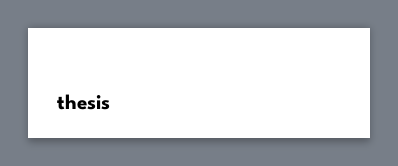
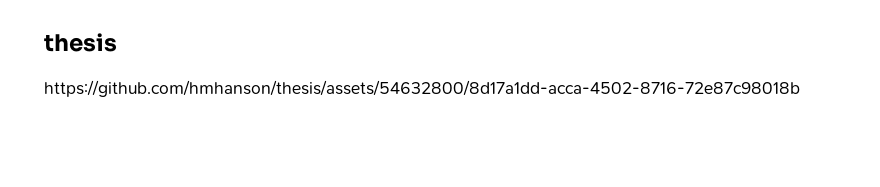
+ https://github.com/hmhanson/thesis/assets/54632800/8d17a1dd-acca-4502-8716-72e87c98018b

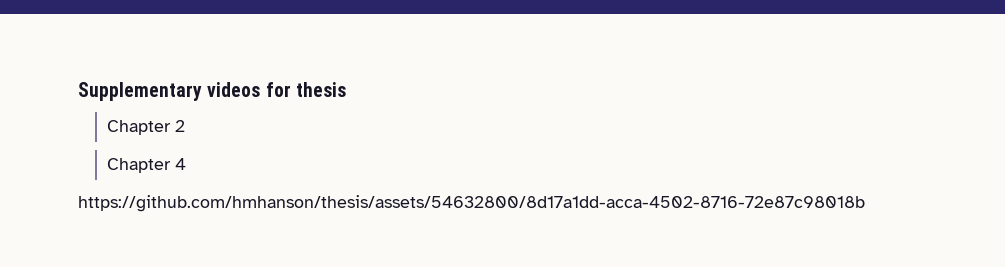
- thesis
+ Supplementary videos for thesis
+ Chapter 2
+ Chapter 4

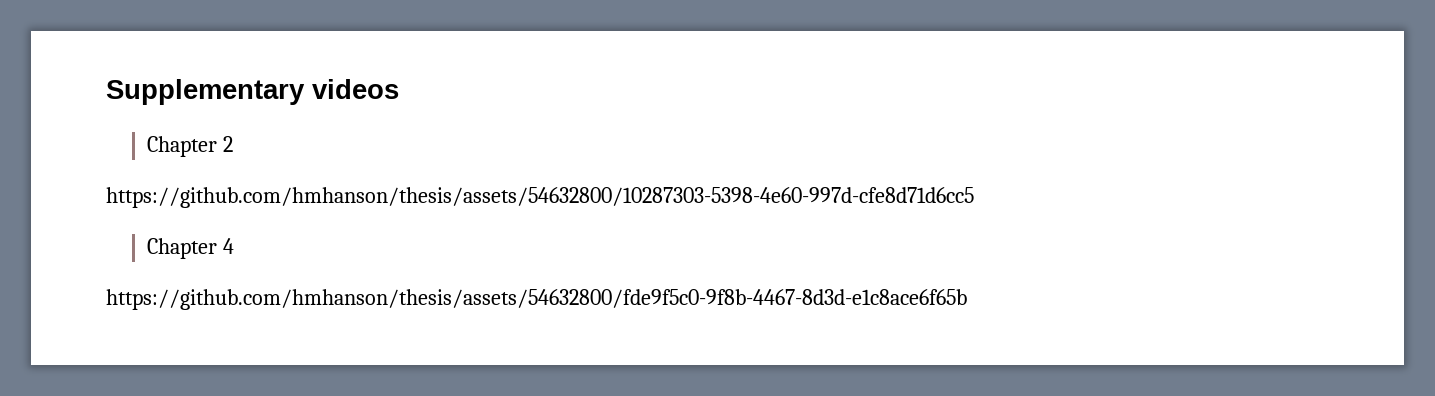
- Supplementary videos for thesis
+ Supplementary videos
+ https://github.com/hmhanson/thesis/assets/54632800/10287303-5398-4e60-997d-cfe8d71d6cc5
- https://github.com/hmhanson/thesis/assets/54632800/8d17a1dd-acca-4502-8716-72e87c98018b
+ https://github.com/hmhanson/thesis/assets/54632800/fde9f5c0-9f8b-4467-8d3d-e1c8ace6f65b

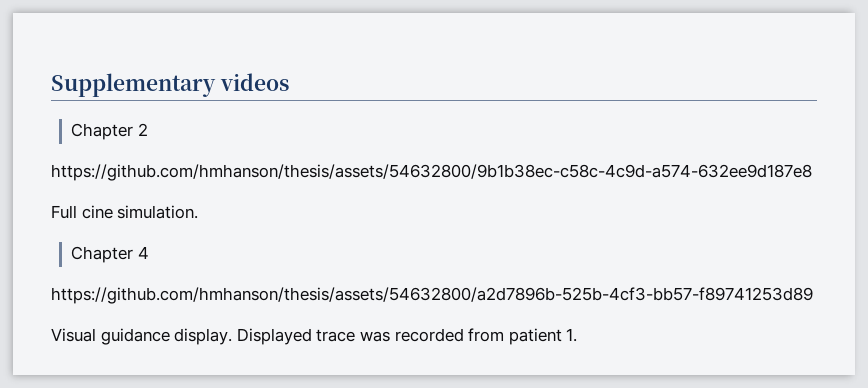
- https://github.com/hmhanson/thesis/assets/54632800/10287303-5398-4e60-997d-cfe8d71d6cc5
+ https://github.com/hmhanson/thesis/assets/54632800/9b1b38ec-c58c-4c9d-a574-632ee9d187e8
+ Full cine simulation.
  Chapter 4
- https://github.com/hmhanson/thesis/assets/54632800/fde9f5c0-9f8b-4467-8d3d-e1c8ace6f65b
+ https://github.com/hmhanson/thesis/assets/54632800/a2d7896b-525b-4cf3-bb57-f89741253d89
+ Visual guidance display. Displayed trace was recorded from patient 1.

